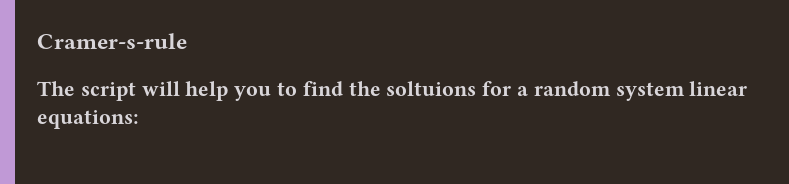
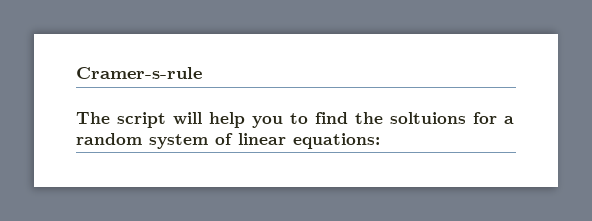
- The script will help you to find the soltuions for a random system linear equations:
+ The script will help you to find the soltuions for a random system of linear equations:

